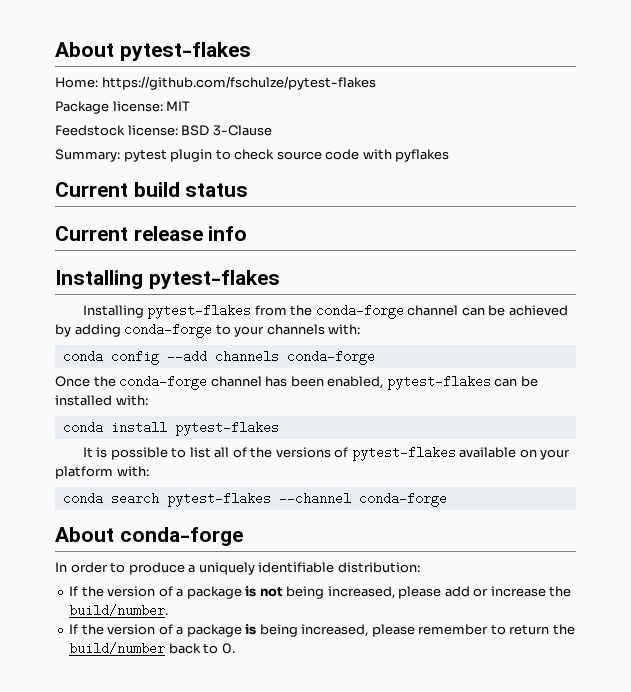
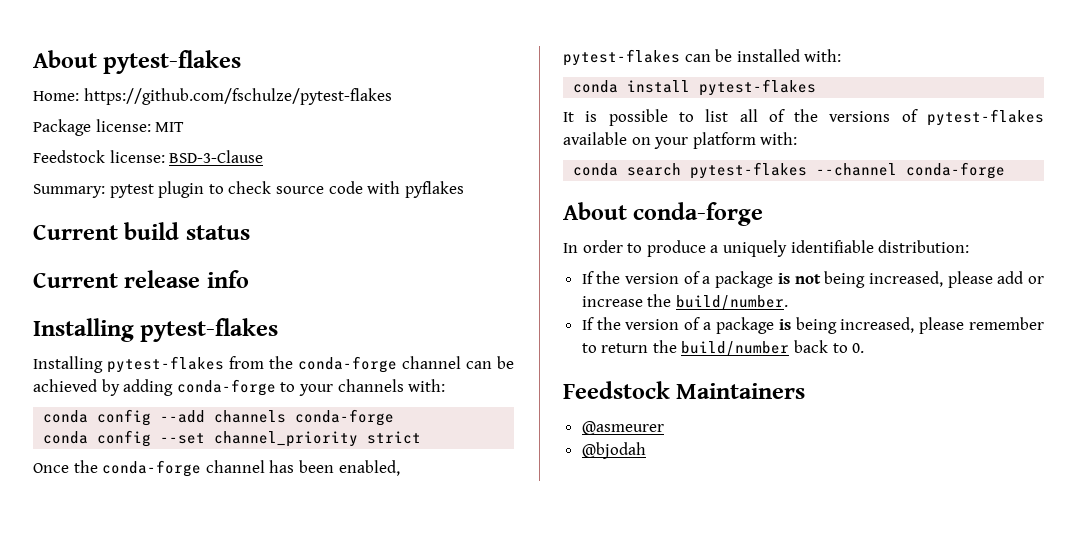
- Feedstock license: BSD 3-Clause
+ Feedstock license: BSD-3-Clause
+ conda config --set channel_priority strict
+ Feedstock Maintainers
+ @asmeurer
+ @bjodah

